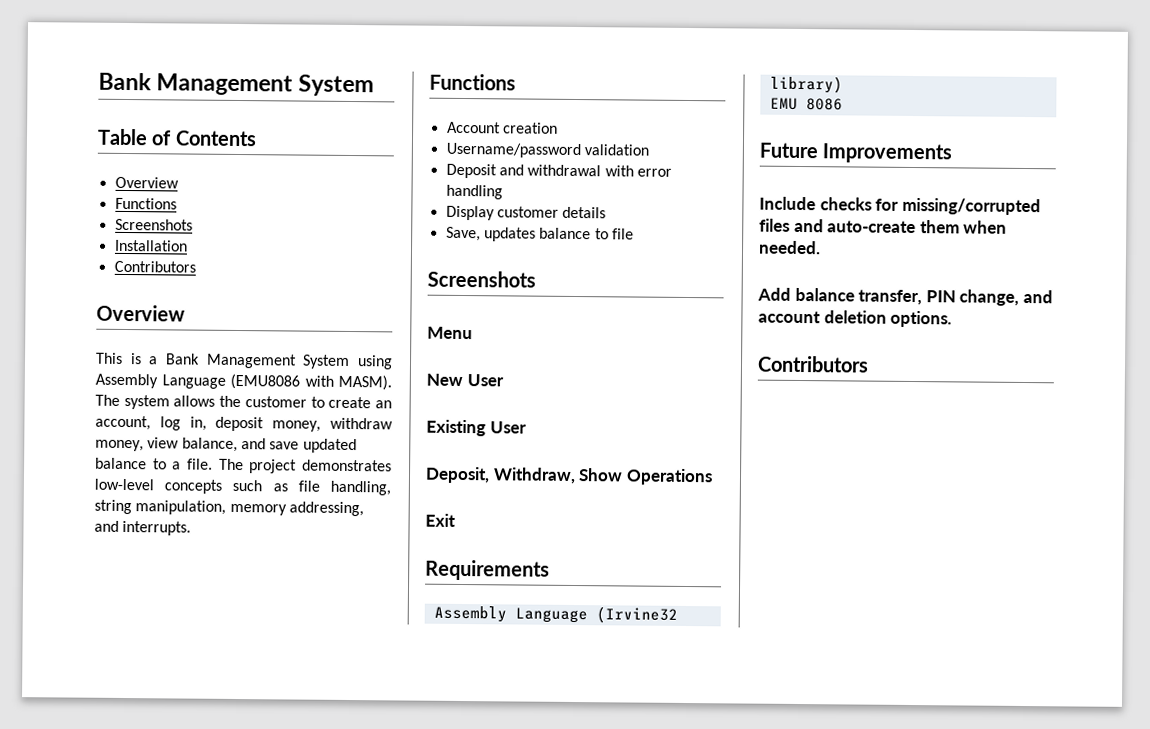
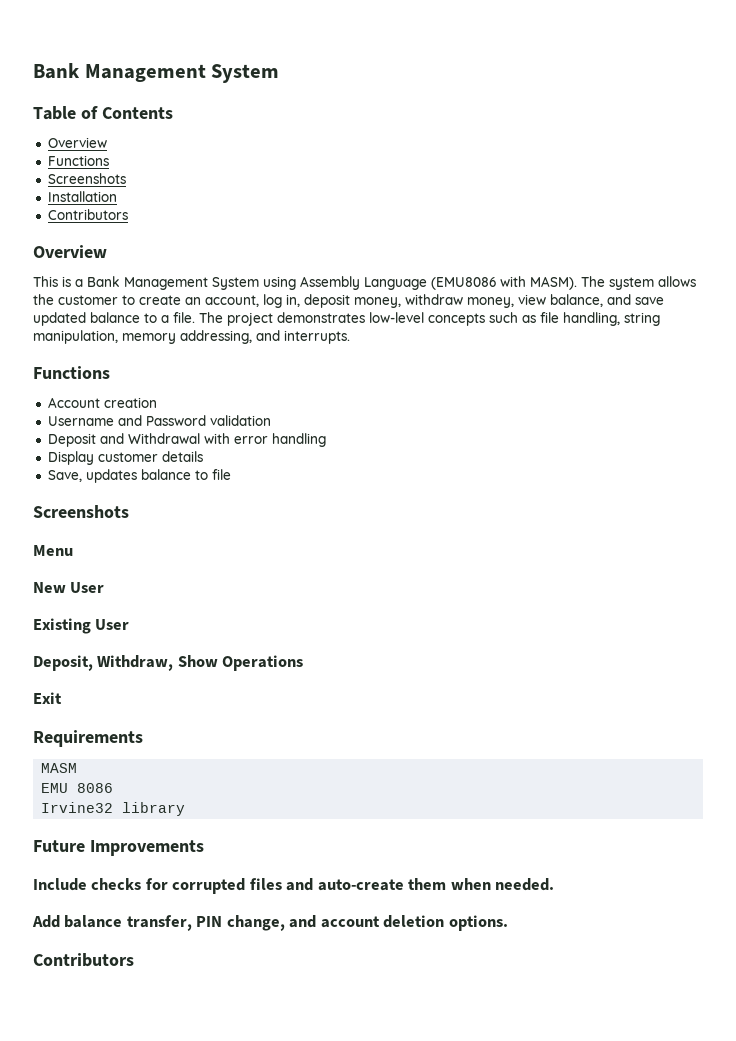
- Username/password validation
+ Username and Password validation
- Deposit and withdrawal with error handling
+ Deposit and Withdrawal with error handling
- Assembly Language (Irvine32 library)
+ MASM
+ Irvine32 library
- Include checks for missing/corrupted files and auto-create them when needed.
+ Include checks for corrupted files and auto-create them when needed.

